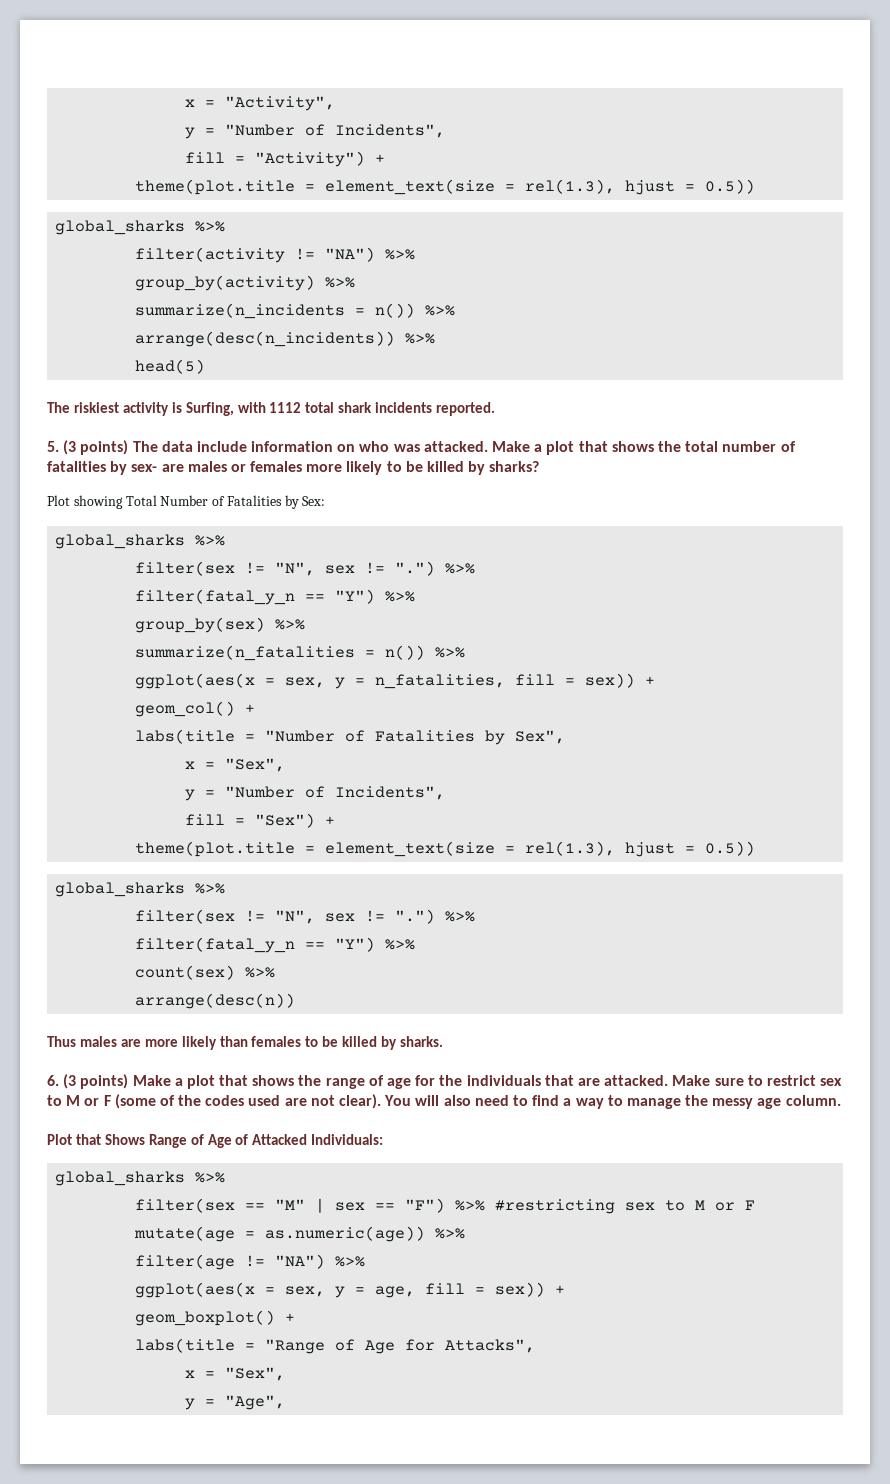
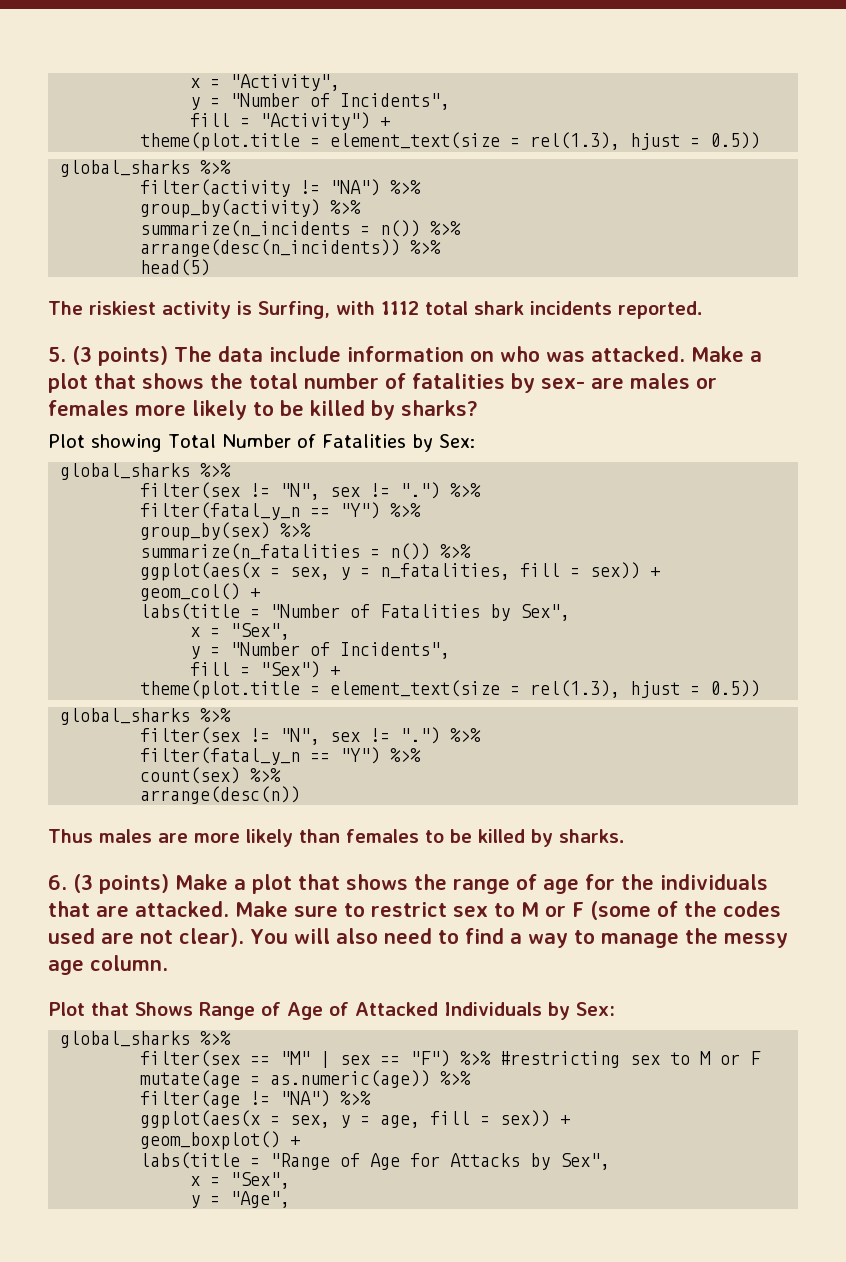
- Plot that Shows Range of Age of Attacked Individuals:
+ Plot that Shows Range of Age of Attacked Individuals by Sex:
- labs(title = "Range of Age for Attacks",
+ labs(title = "Range of Age for Attacks by Sex",

